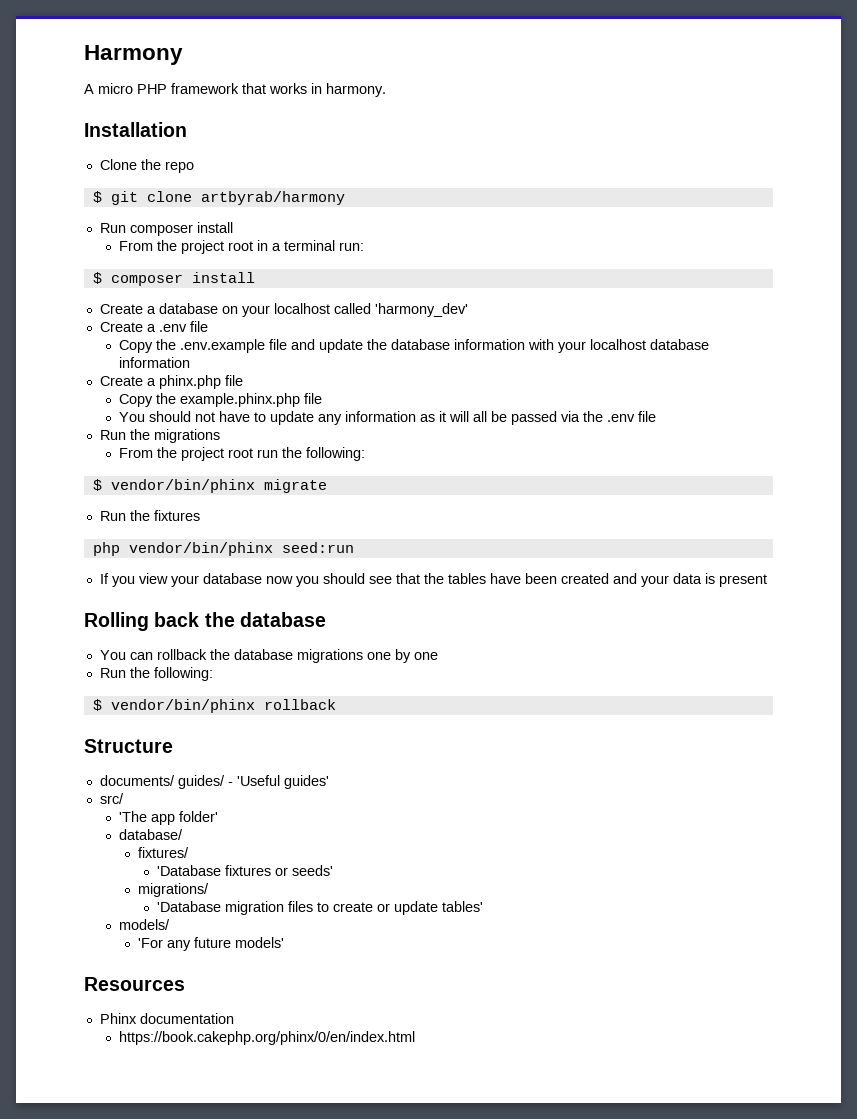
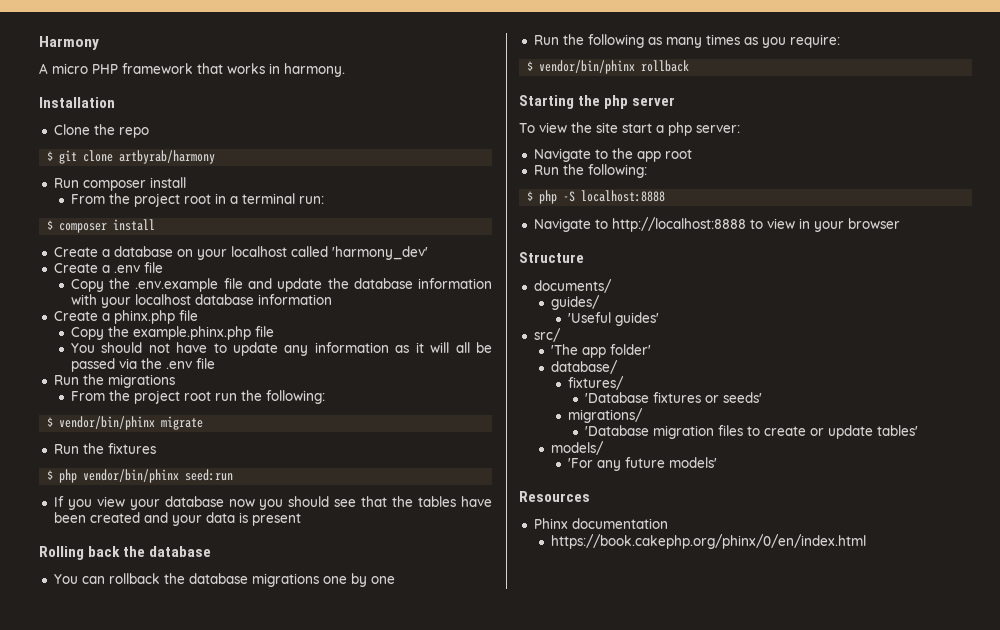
- php vendor/bin/phinx seed:run
+ $ php vendor/bin/phinx seed:run
+ Run the following as many times as you require:
+ $ vendor/bin/phinx rollback
+ Starting the php server
+ To view the site start a php server:
+ Navigate to the app root
  Run the following:
- $ vendor/bin/phinx rollback
+ $ php -S localhost:8888
+ Navigate to http://localhost:8888 to view in your browser
- documents/ guides/ - 'Useful guides'
+ documents/
+ guides/
+ 'Useful guides'

